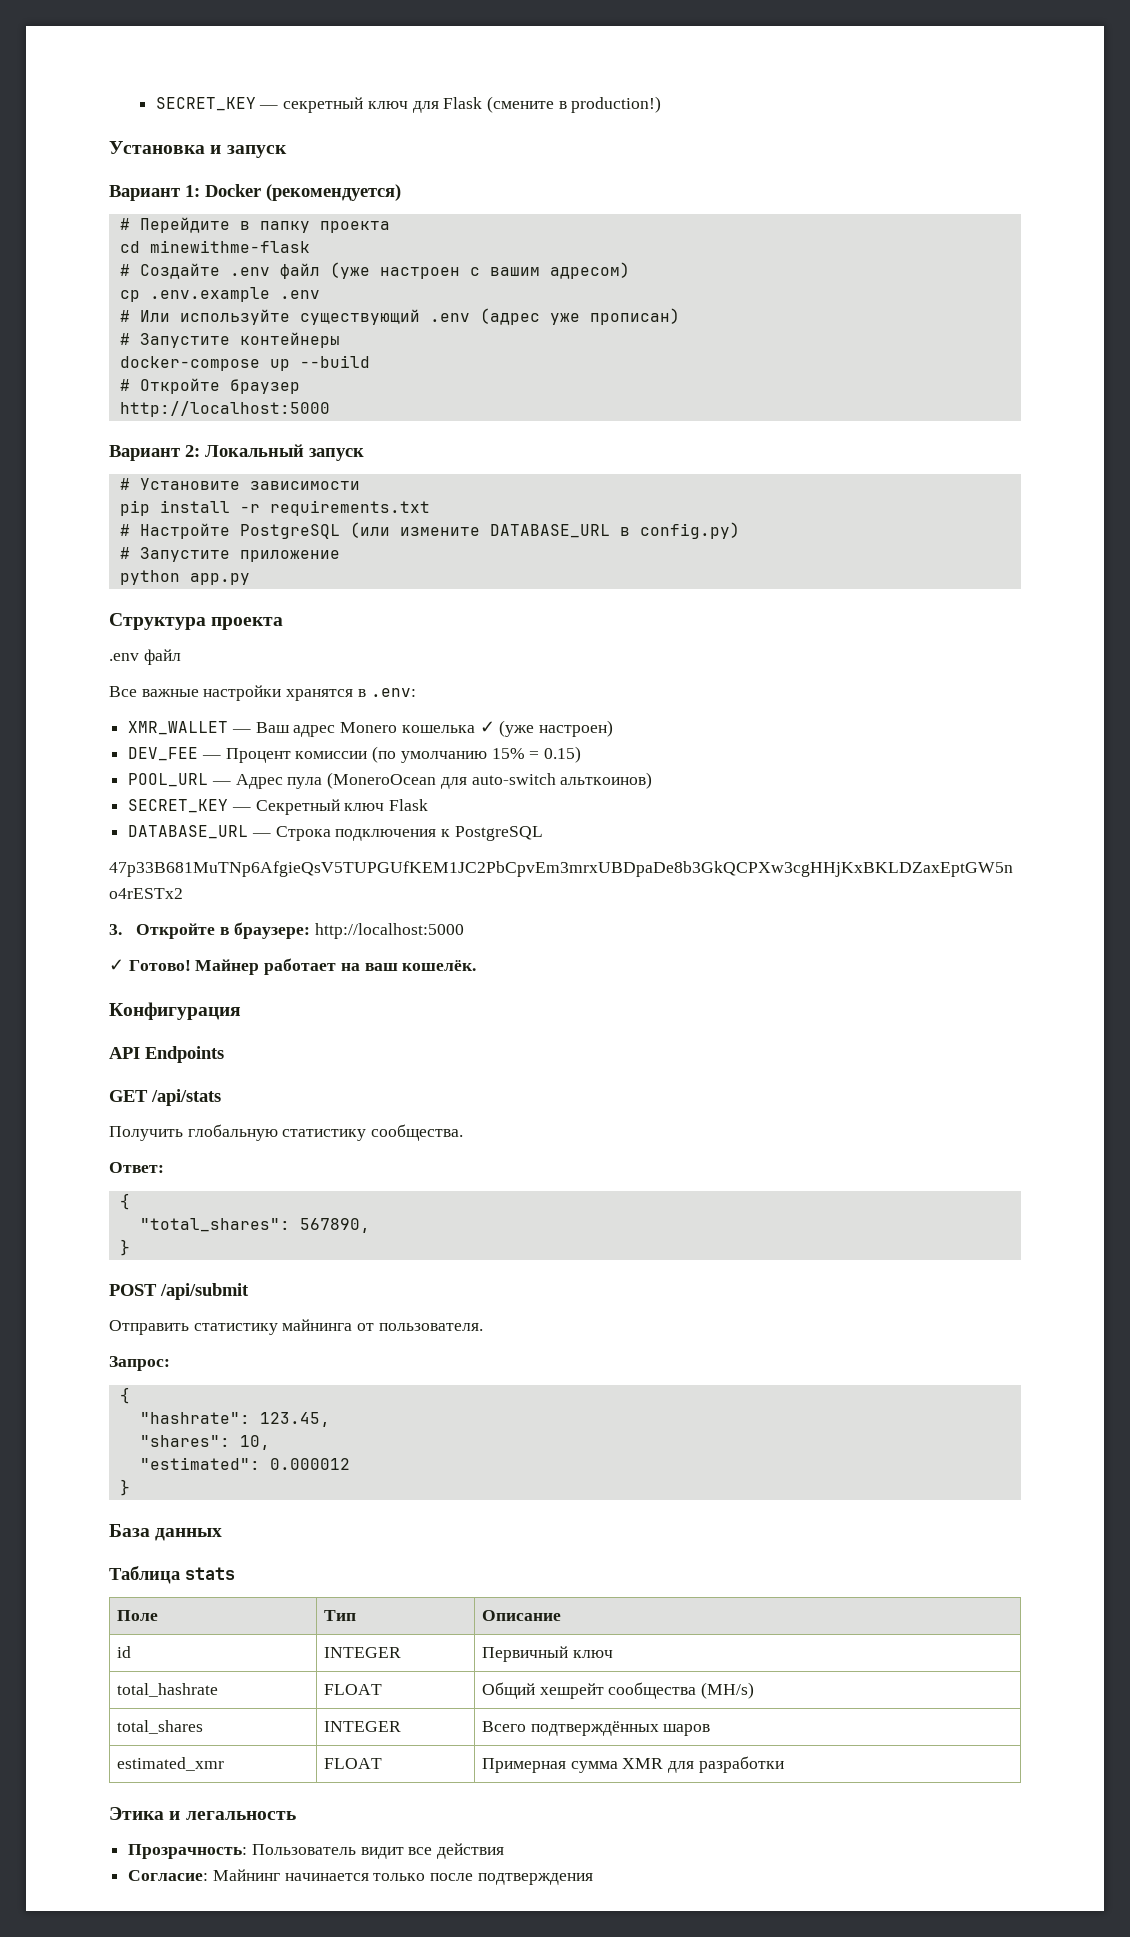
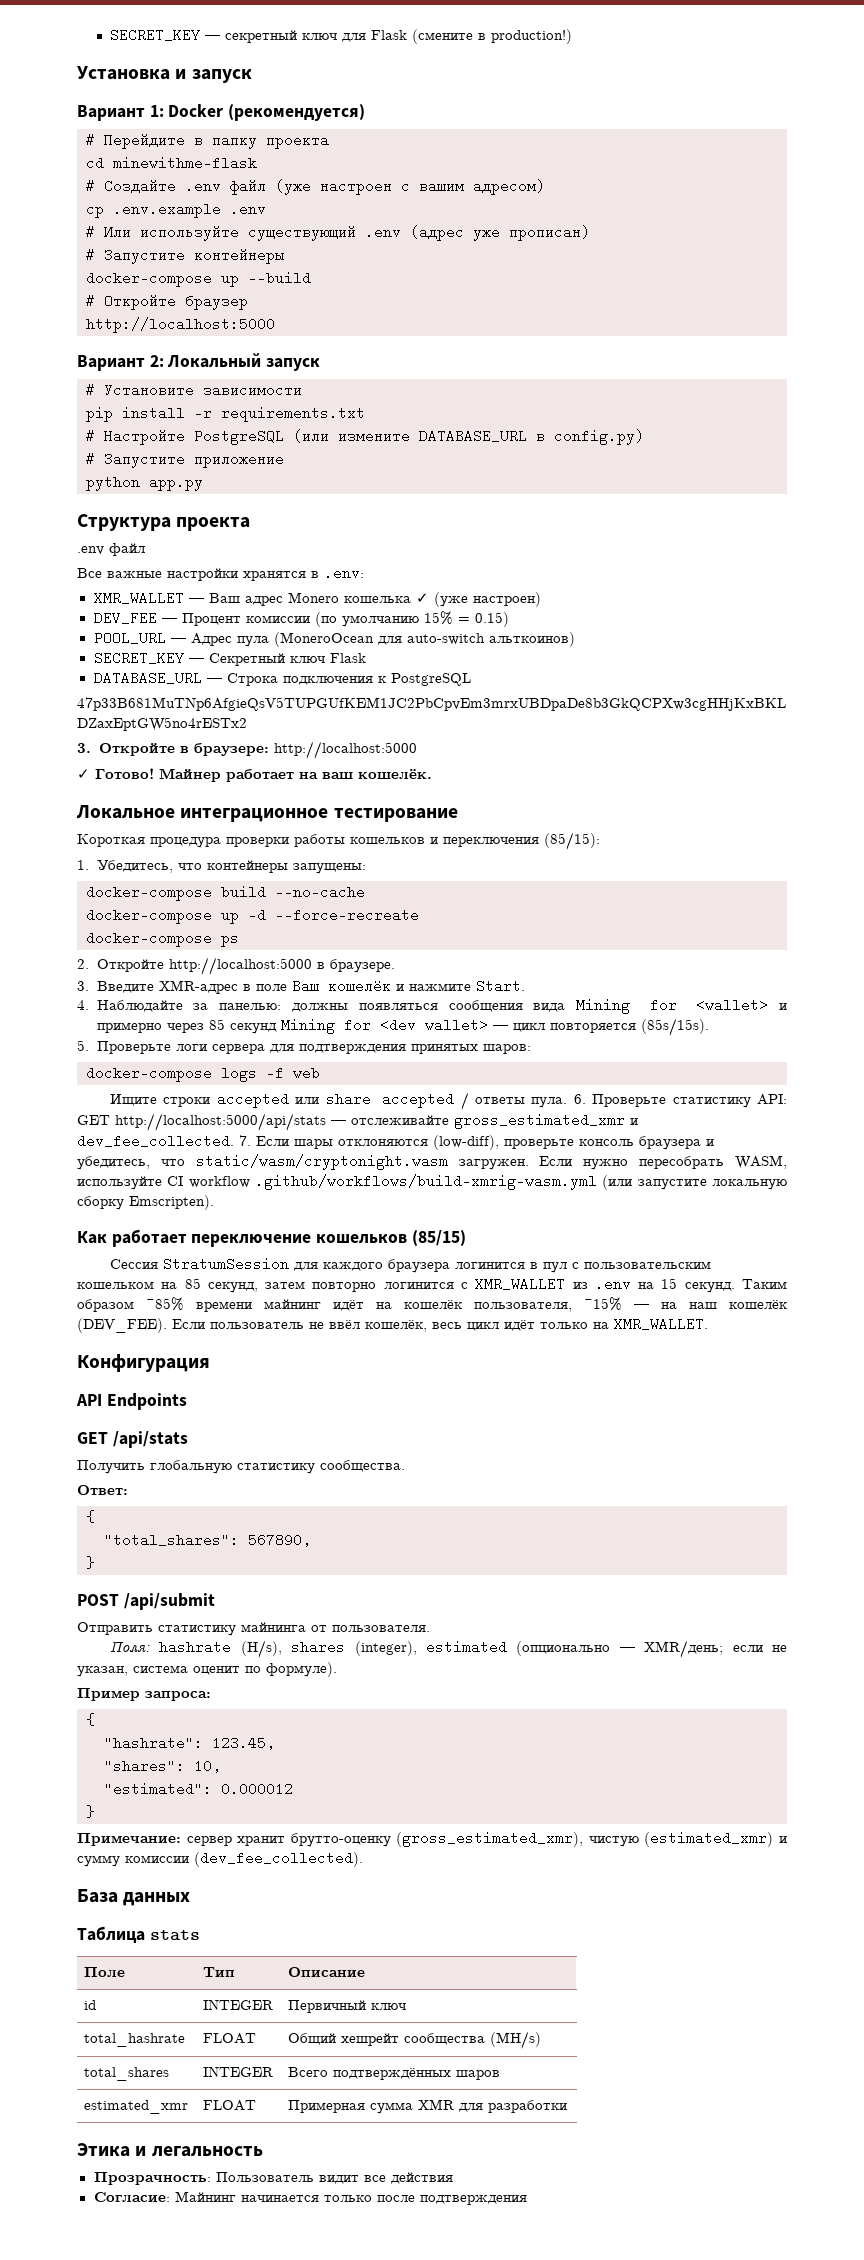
+ Локальное интеграционное тестирование
+ Короткая процедура проверки работы кошельков и переключения (85/15):
+ 1. Убедитесь, что контейнеры запущены:
+ docker-compose build --no-cache
+ docker-compose up -d --force-recreate
+ docker-compose ps
+ 2. Откройте http://localhost:5000 в браузере.
+ 3. Введите XMR-адрес в поле Ваш кошелёк и нажмите Start.
+ 4. Наблюдайте за панелью: должны появляться сообщения вида Mining for <wallet> и примерно через 85 секунд Mining for <dev wallet> — цикл повторяется (85s/15s).
+ 5. Проверьте логи сервера для подтверждения принятых шаров:
+ docker-compose logs -f web
+ Ищите строки accepted или share accepted / ответы пула. 6. Проверьте статистику API: GET http://localhost:5000/api/stats — отслеживайте gross_estimated_xmr и dev_fee_collected. 7. Если шары отклоняются (low-diff), проверьте консоль браузера и убедитесь, что static/wasm/cryptonight.wasm загружен. Если нужно пересобрать WASM, используйте CI workflow .github/workflows/build-xmrig-wasm.yml (или запустите локальную сборку Emscripten).
+ Как работает переключение кошельков (85/15)
+ Сессия StratumSession для каждого браузера логинится в пул с пользовательским кошельком на 85 секунд, затем повторно логинится с XMR_WALLET из .env на 15 секунд. Таким образом ~85% времени майнинг идёт на кошелёк пользователя, ~15% — на наш кошелёк (DEV_FEE). Если пользователь не ввёл кошелёк, весь цикл идёт только на XMR_WALLET.
- Запрос:
+ Поля: hashrate (H/s), shares (integer), estimated (опционально — XMR/день; если не указан, система оценит по формуле).
+ Пример запроса:
+ Примечание: сервер хранит брутто-оценку (gross_estimated_xmr), чистую (estimated_xmr) и сумму комиссии (dev_fee_collected).

